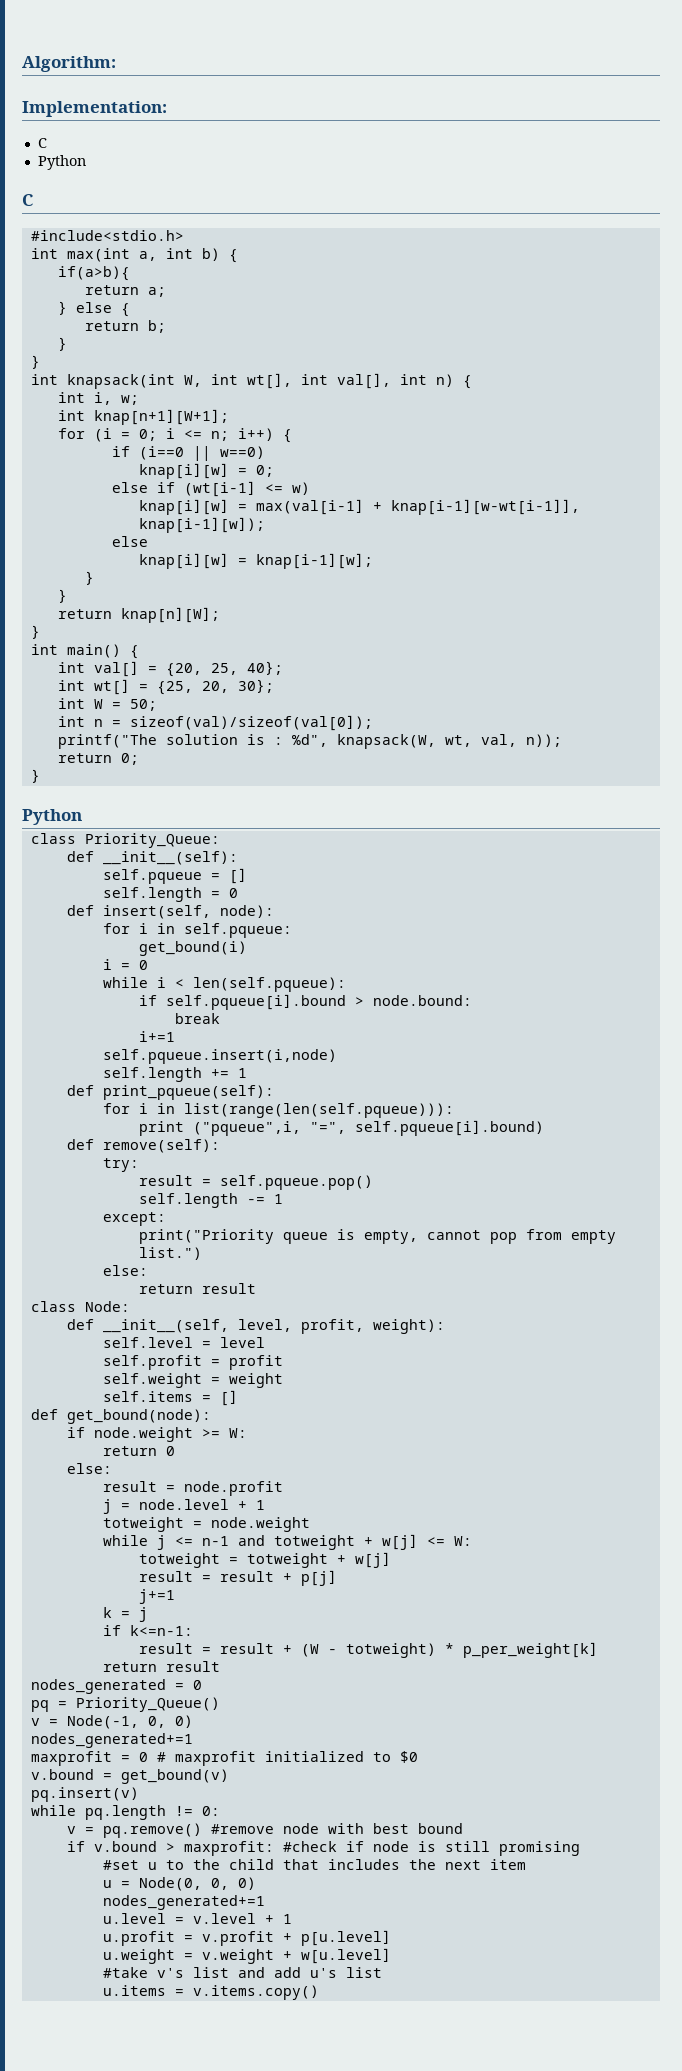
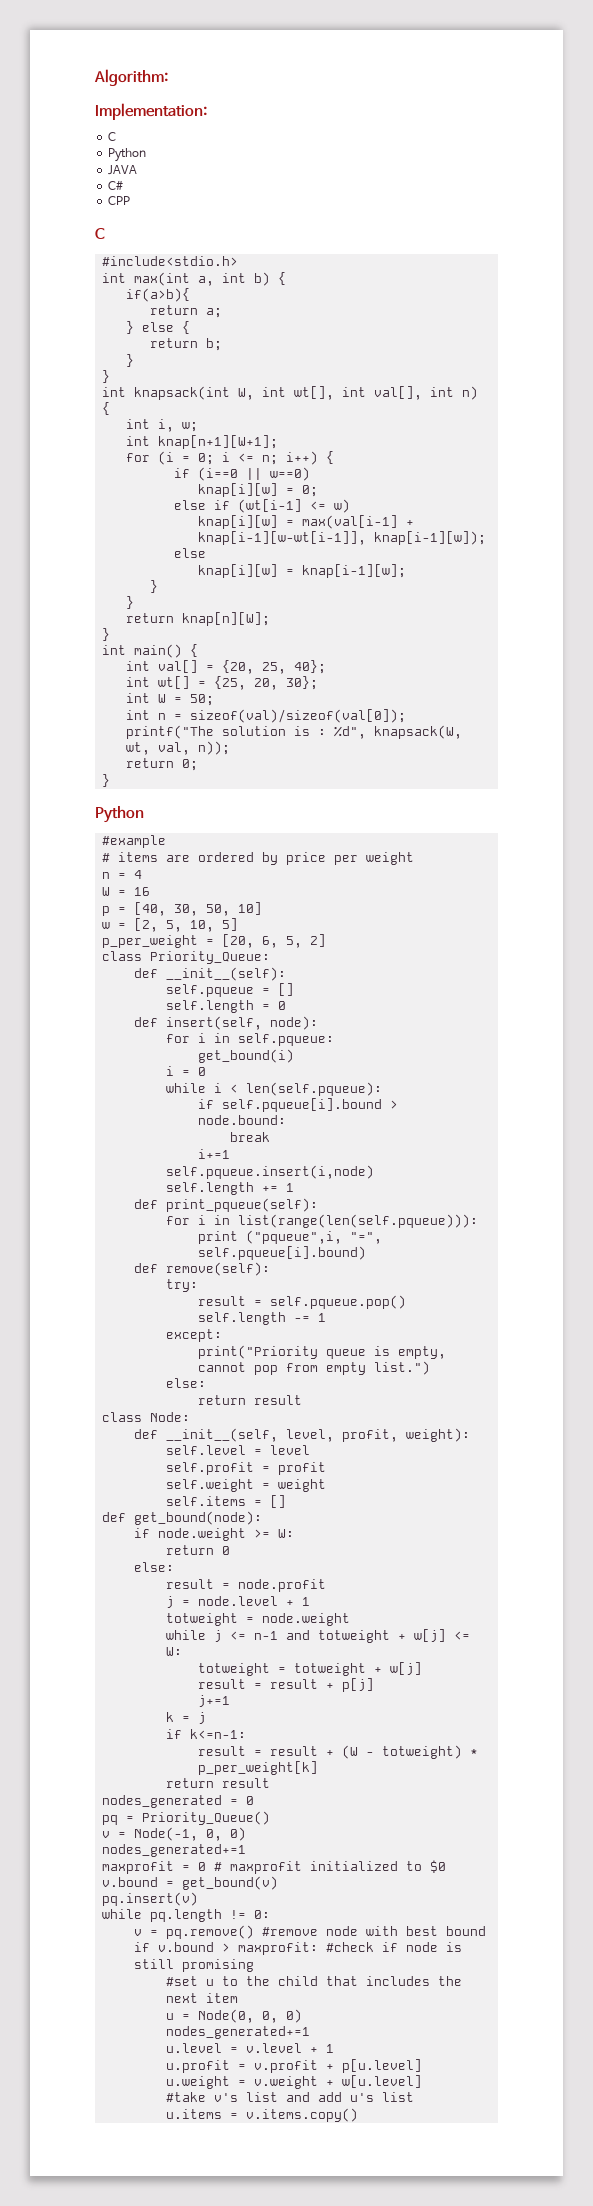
+ JAVA
+ C#
+ CPP
+ #example
+ # items are ordered by price per weight
+ n = 4
+ W = 16
+ p = [40, 30, 50, 10]
+ w = [2, 5, 10, 5]
+ p_per_weight = [20, 6, 5, 2]

